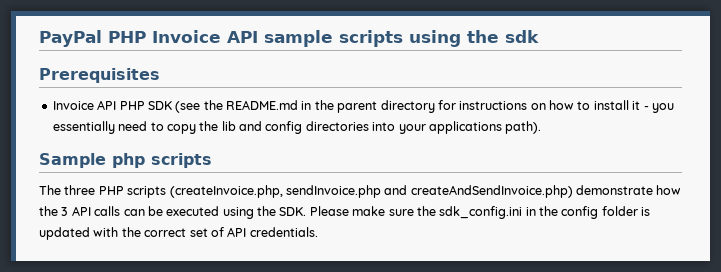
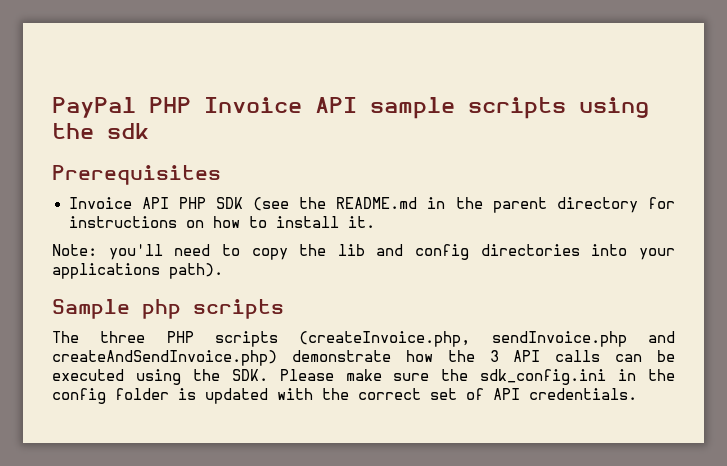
- Invoice API PHP SDK (see the README.md in the parent directory for instructions on how to install it - you essentially need to copy the lib and config directories into your applications path).
+ Invoice API PHP SDK (see the README.md in the parent directory for instructions on how to install it.
+ Note: you'll need to copy the lib and config directories into your applications path).

